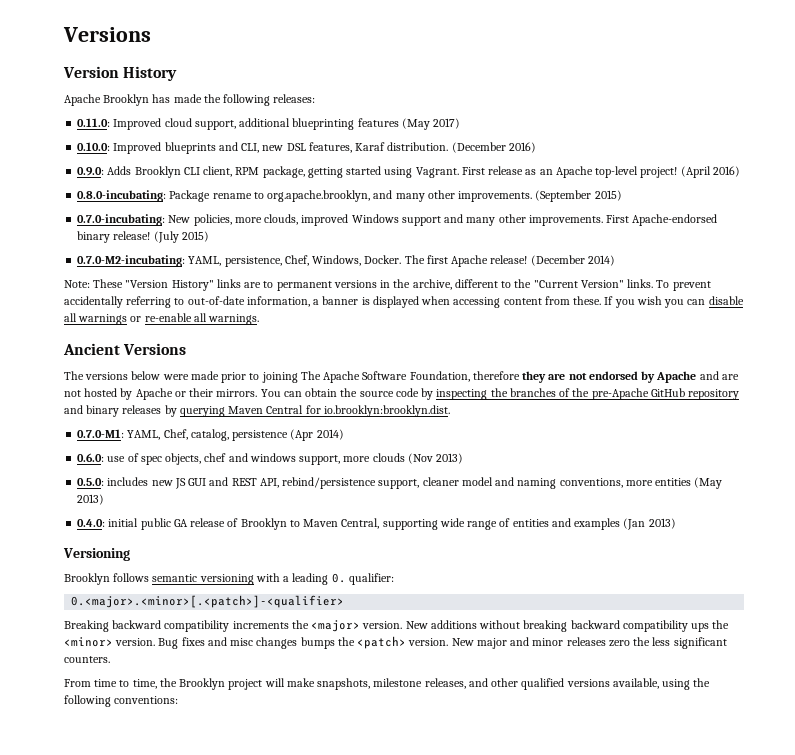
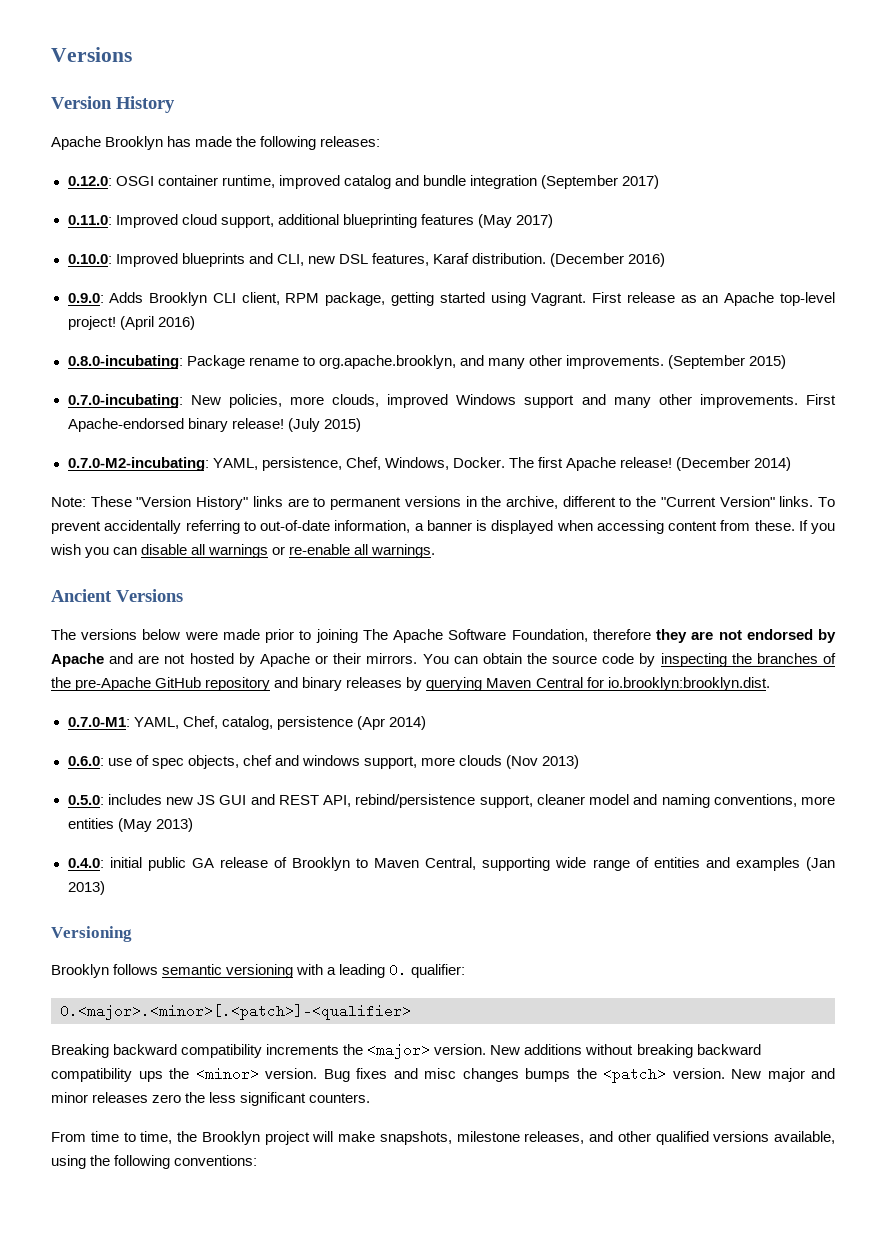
+ 0.12.0: OSGI container runtime, improved catalog and bundle integration (September 2017)

